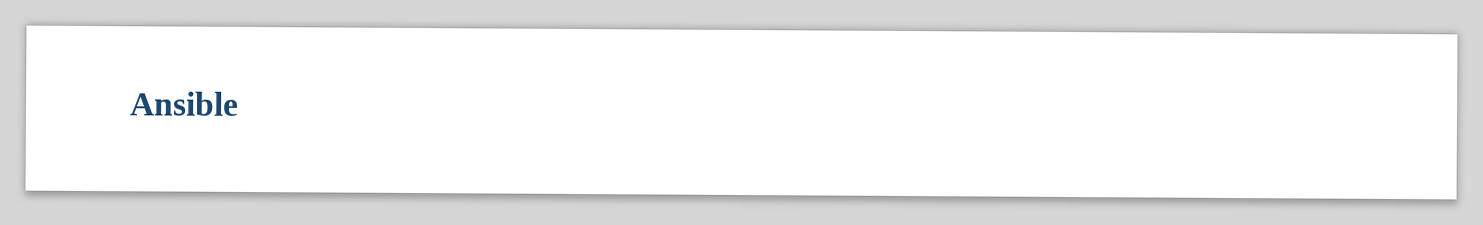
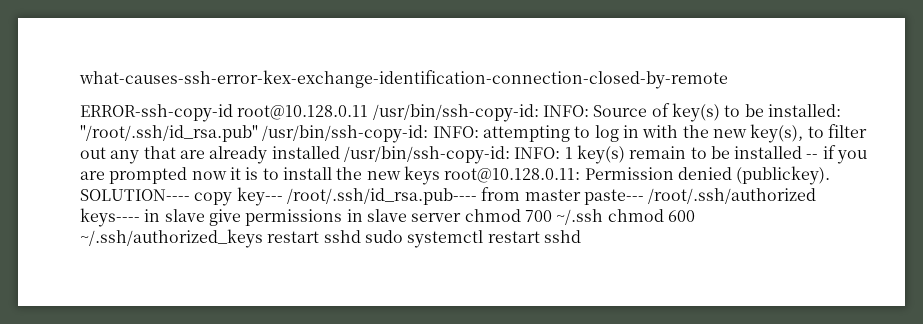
- Ansible
+ what-causes-ssh-error-kex-exchange-identification-connection-closed-by-remote
+ ERROR-ssh-copy-id root@10.128.0.11 /usr/bin/ssh-copy-id: INFO: Source of key(s) to be installed: "/root/.ssh/id_rsa.pub" /usr/bin/ssh-copy-id: INFO: attempting to log in with the new key(s), to filter out any that are already installed /usr/bin/ssh-copy-id: INFO: 1 key(s) remain to be installed -- if you are prompted now it is to install the new keys root@10.128.0.11: Permission denied (publickey). SOLUTION---- copy key--- /root/.ssh/id_rsa.pub---- from master paste--- /root/.ssh/authorized keys---- in slave give permissions in slave server chmod 700 ~/.ssh chmod 600 ~/.ssh/authorized_keys restart sshd sudo systemctl restart sshd

